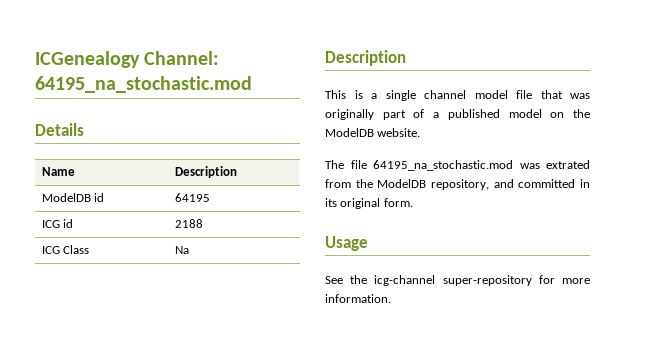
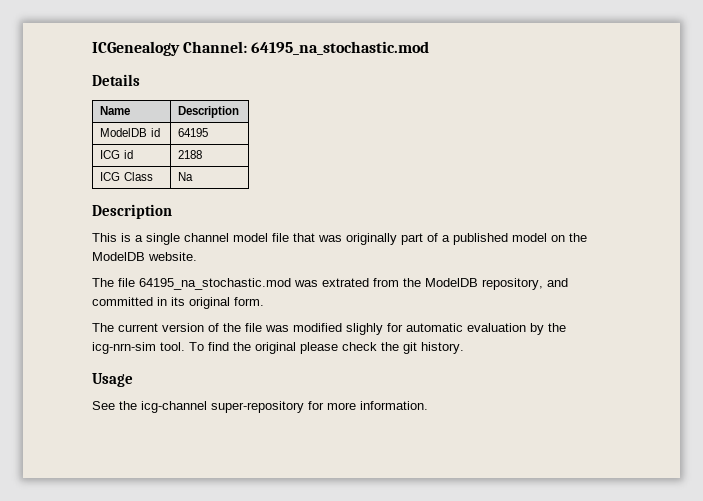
+ The current version of the file was modified slighly for automatic evaluation by the icg-nrn-sim tool. To find the original please check the git history.

